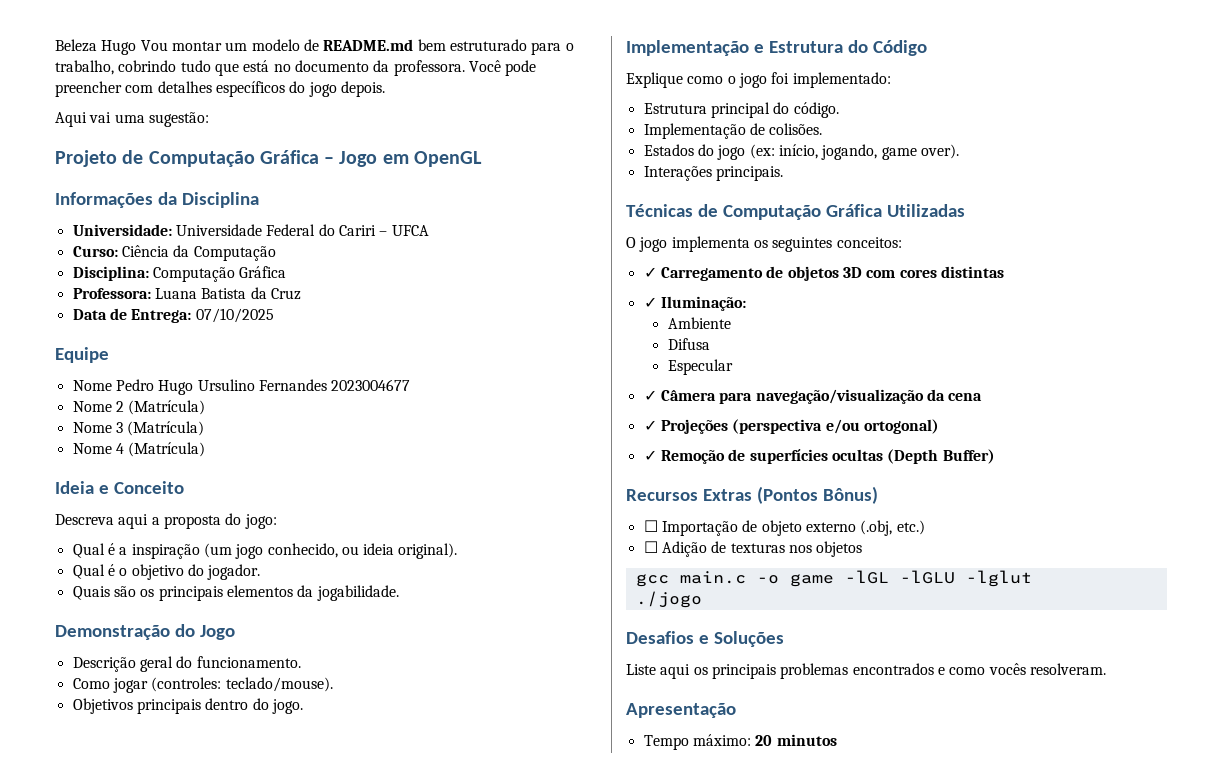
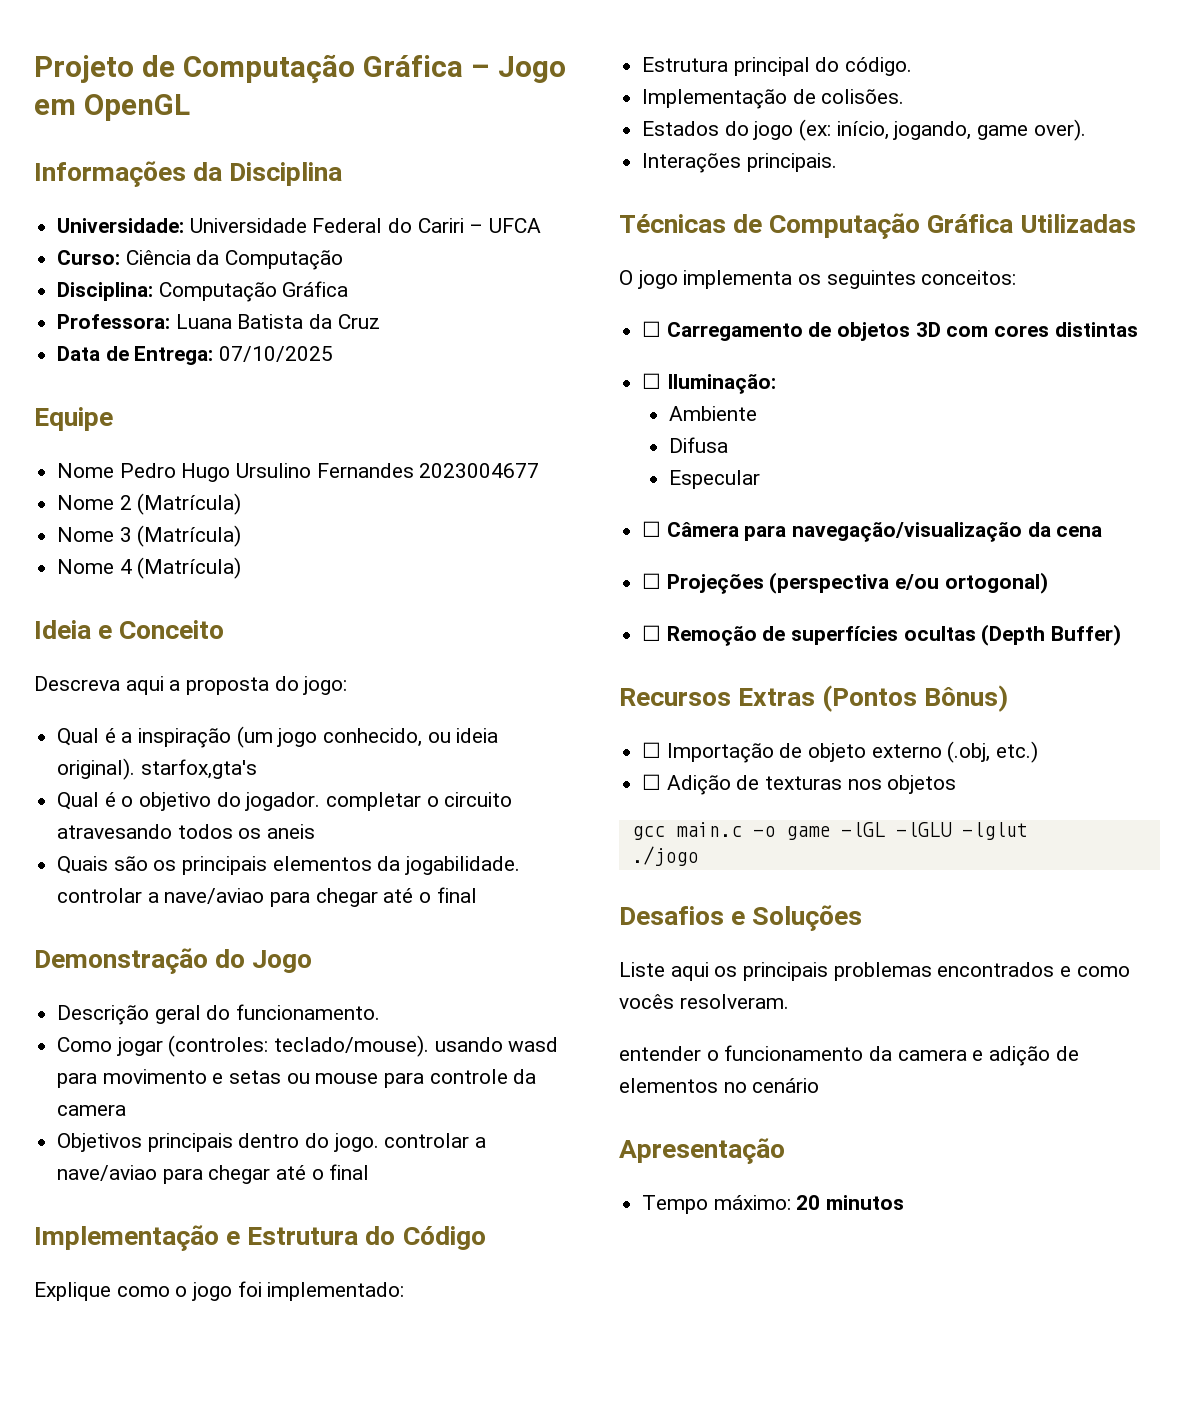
- Beleza Hugo Vou montar um modelo de README.md bem estruturado para o trabalho, cobrindo tudo que está no documento da professora. Você pode preencher com detalhes específicos do jogo depois.
- Aqui vai uma sugestão:
- Qual é a inspiração (um jogo conhecido, ou ideia original).
+ Qual é a inspiração (um jogo conhecido, ou ideia original). starfox,gta's
- Qual é o objetivo do jogador.
+ Qual é o objetivo do jogador. completar o circuito atravesando todos os aneis
- Quais são os principais elementos da jogabilidade.
+ Quais são os principais elementos da jogabilidade. controlar a nave/aviao para chegar até o final
- Como jogar (controles: teclado/mouse).
+ Como jogar (controles: teclado/mouse). usando wasd para movimento e setas ou mouse para controle da camera
- Objetivos principais dentro do jogo.
+ Objetivos principais dentro do jogo. controlar a nave/aviao para chegar até o final
- ✓ Carregamento de objetos 3D com cores distintas
+ ☐ Carregamento de objetos 3D com cores distintas
- ✓ Iluminação:
+ ☐ Iluminação:
- ✓ Câmera para navegação/visualização da cena
+ ☐ Câmera para navegação/visualização da cena
- ✓ Projeções (perspectiva e/ou ortogonal)
+ ☐ Projeções (perspectiva e/ou ortogonal)
- ✓ Remoção de superfícies ocultas (Depth Buffer)
+ ☐ Remoção de superfícies ocultas (Depth Buffer)
+ entender o funcionamento da camera e adição de elementos no cenário

